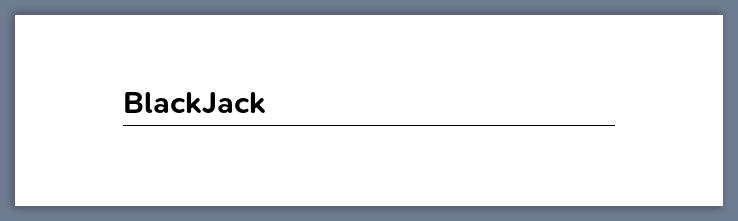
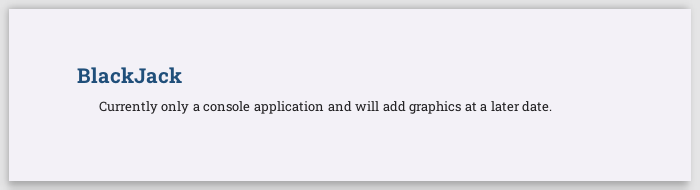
+ Currently only a console application and will add graphics at a later date.

